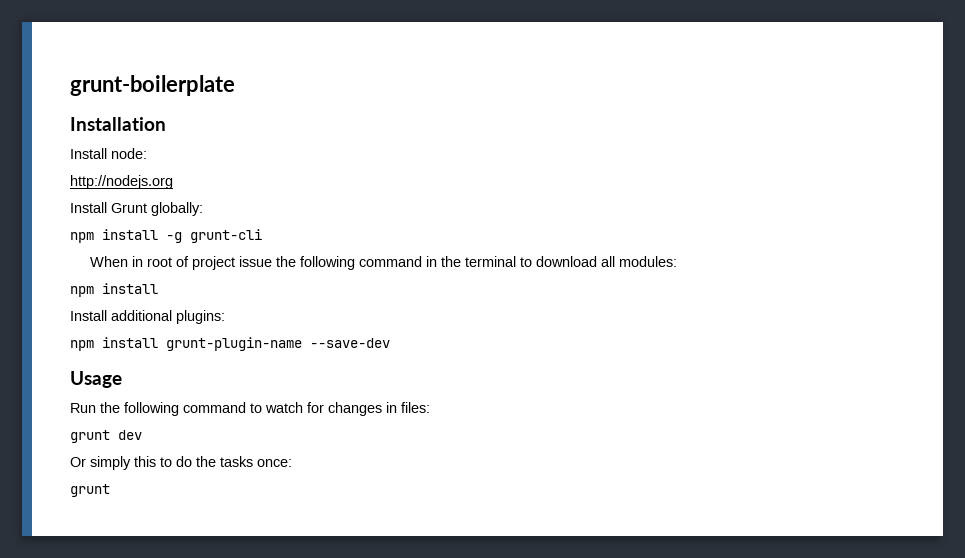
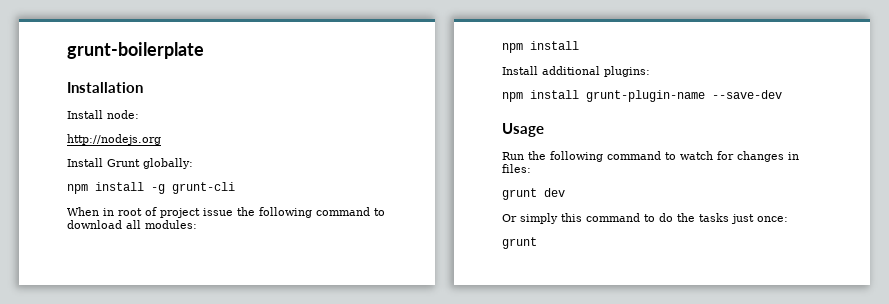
- When in root of project issue the following command in the terminal to download all modules:
+ When in root of project issue the following command to download all modules:
- Or simply this to do the tasks once:
+ Or simply this command to do the tasks just once:

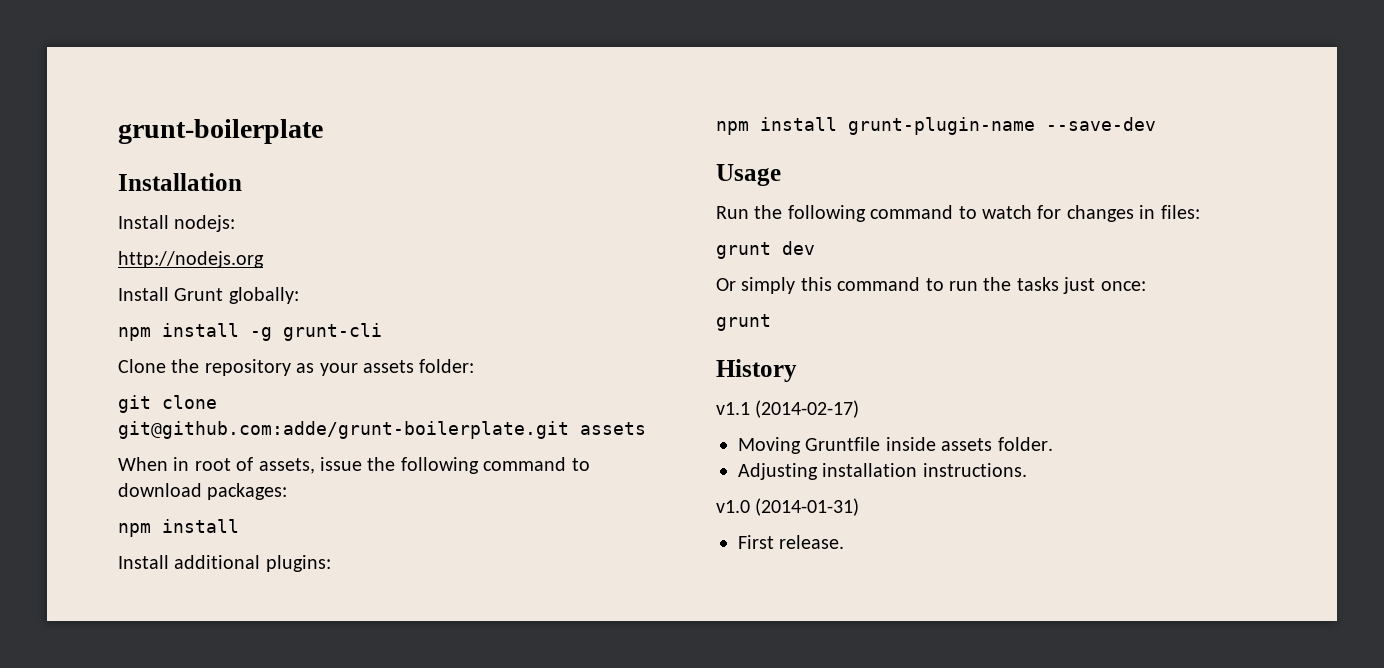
- Install node:
+ Install nodejs:
+ Clone the repository as your assets folder:
+ git clone git@github.com:adde/grunt-boilerplate.git assets
- When in root of project issue the following command to download all modules:
+ When in root of assets, issue the following command to download packages:
- Or simply this command to do the tasks just once:
+ Or simply this command to run the tasks just once:
+ History
+ v1.1 (2014-02-17)
+ Moving Gruntfile inside assets folder.
+ Adjusting installation instructions.
+ v1.0 (2014-01-31)
+ First release.

